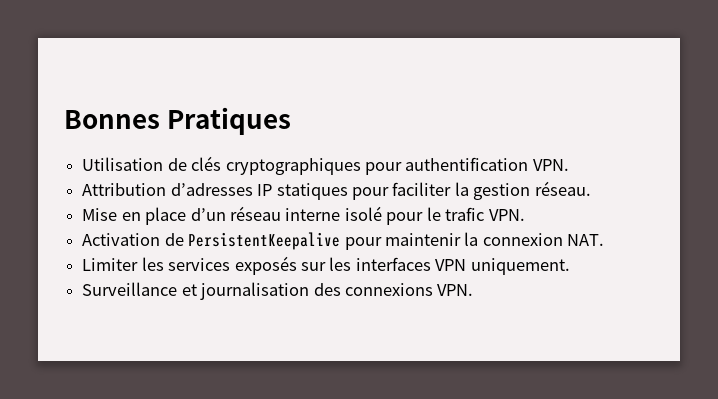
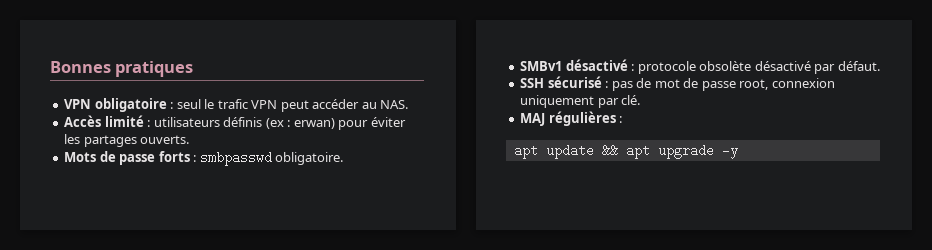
- Bonnes Pratiques
- Utilisation de clés cryptographiques pour authentification VPN.
- Attribution d’adresses IP statiques pour faciliter la gestion réseau.
- Mise en place d’un réseau interne isolé pour le trafic VPN.
- Activation de PersistentKeepalive pour maintenir la connexion NAT.
- Limiter les services exposés sur les interfaces VPN uniquement.
- Surveillance et journalisation des connexions VPN.
+ Bonnes pratiques
+ VPN obligatoire : seul le trafic VPN peut accéder au NAS.
+ Accès limité : utilisateurs définis (ex : erwan) pour éviter les partages ouverts.
+ Mots de passe forts : smbpasswd obligatoire.
+ SMBv1 désactivé : protocole obsolète désactivé par défaut.
+ SSH sécurisé : pas de mot de passe root, connexion uniquement par clé.
+ MAJ régulières :
+ apt update && apt upgrade -y

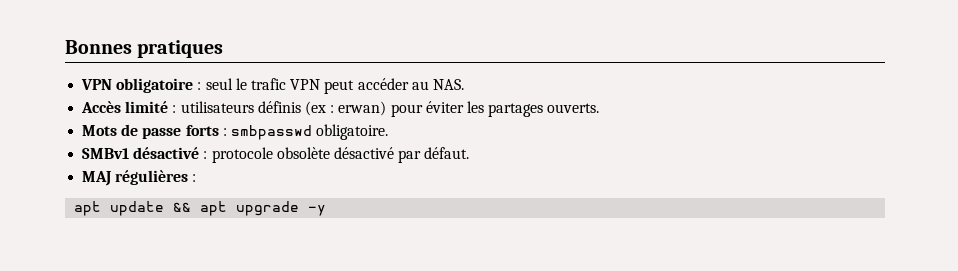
- SSH sécurisé : pas de mot de passe root, connexion uniquement par clé.

